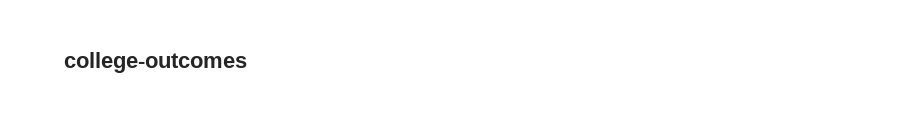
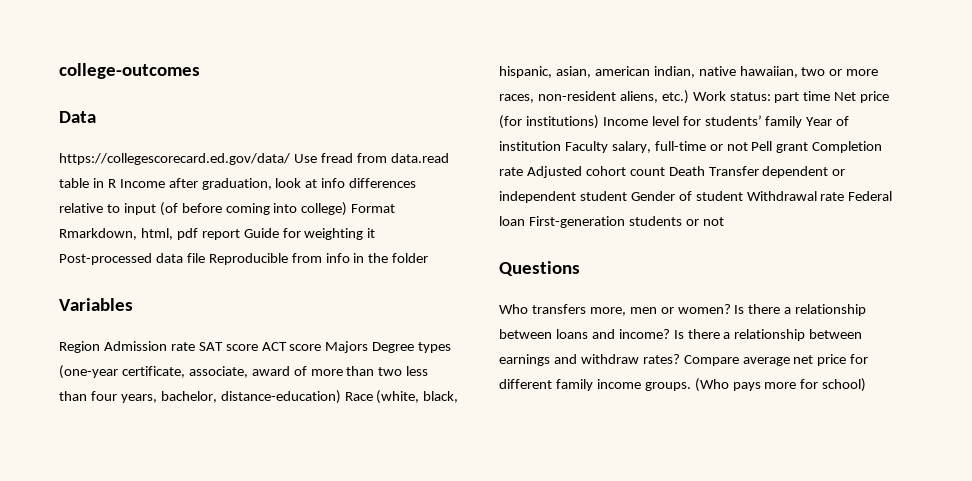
+ Data
+ https://collegescorecard.ed.gov/data/ Use fread from data.read table in R Income after graduation, look at info differences relative to input (of before coming into college) Format Rmarkdown, html, pdf report Guide for weighting it Post-processed data file Reproducible from info in the folder
+ Variables
+ Region Admission rate SAT score ACT score Majors Degree types (one-year certificate, associate, award of more than two less than four years, bachelor, distance-education) Race (white, black, hispanic, asian, american indian, native hawaiian, two or more races, non-resident aliens, etc.) Work status: part time Net price (for institutions) Income level for students’ family Year of institution Faculty salary, full-time or not Pell grant Completion rate Adjusted cohort count Death Transfer dependent or independent student Gender of student Withdrawal rate Federal loan First-generation students or not
+ Questions
+ Who transfers more, men or women? Is there a relationship between loans and income? Is there a relationship between earnings and withdraw rates? Compare average net price for different family income groups. (Who pays more for school)

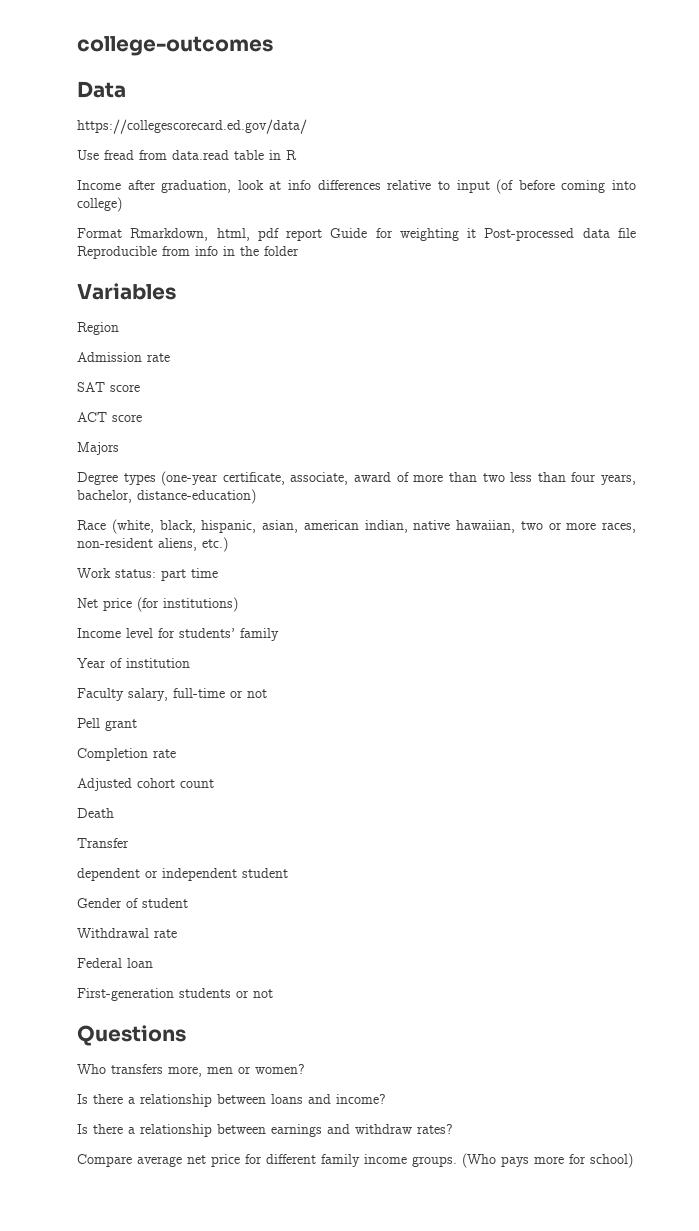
- https://collegescorecard.ed.gov/data/ Use fread from data.read table in R Income after graduation, look at info differences relative to input (of before coming into college) Format Rmarkdown, html, pdf report Guide for weighting it Post-processed data file Reproducible from info in the folder
+ https://collegescorecard.ed.gov/data/
+ Use fread from data.read table in R
+ Income after graduation, look at info differences relative to input (of before coming into college)
+ Format Rmarkdown, html, pdf report Guide for weighting it Post-processed data file Reproducible from info in the folder
- Region Admission rate SAT score ACT score Majors Degree types (one-year certificate, associate, award of more than two less than four years, bachelor, distance-education) Race (white, black, hispanic, asian, american indian, native hawaiian, two or more races, non-resident aliens, etc.) Work status:
+ Region
+ Admission rate
+ SAT score
+ ACT score
+ Majors
+ Degree types (one-year certificate, associate, award of more than two less than four years, bachelor, distance-education)
+ Race (white, black, hispanic, asian, american indian, native hawaiian, two or more races, non-resident aliens, etc.)
+ Work status:
- part time Net price (for institutions) Income level for students’ family Year of institution Faculty salary, full-time or not Pell grant Completion rate Adjusted cohort count Death Transfer dependent or independent student Gender of student Withdrawal rate Federal loan First-generation students or not
+ part time
+ Net price (for institutions)
+ Income level for students’ family
+ Year of institution
+ Faculty salary, full-time or not
+ Pell grant
+ Completion rate
+ Adjusted cohort count
+ Death
+ Transfer
+ dependent or independent student
+ Gender of student
+ Withdrawal rate
+ Federal loan
+ First-generation students or not
- Who transfers more, men or women? Is there a relationship between loans and income? Is there a relationship between earnings and withdraw rates? Compare average net price for different family income groups.
+ Who transfers more, men or women?
+ Is there a relationship between loans and income?
+ Is there a relationship between earnings and withdraw rates?
+ Compare average net price for different family income groups.

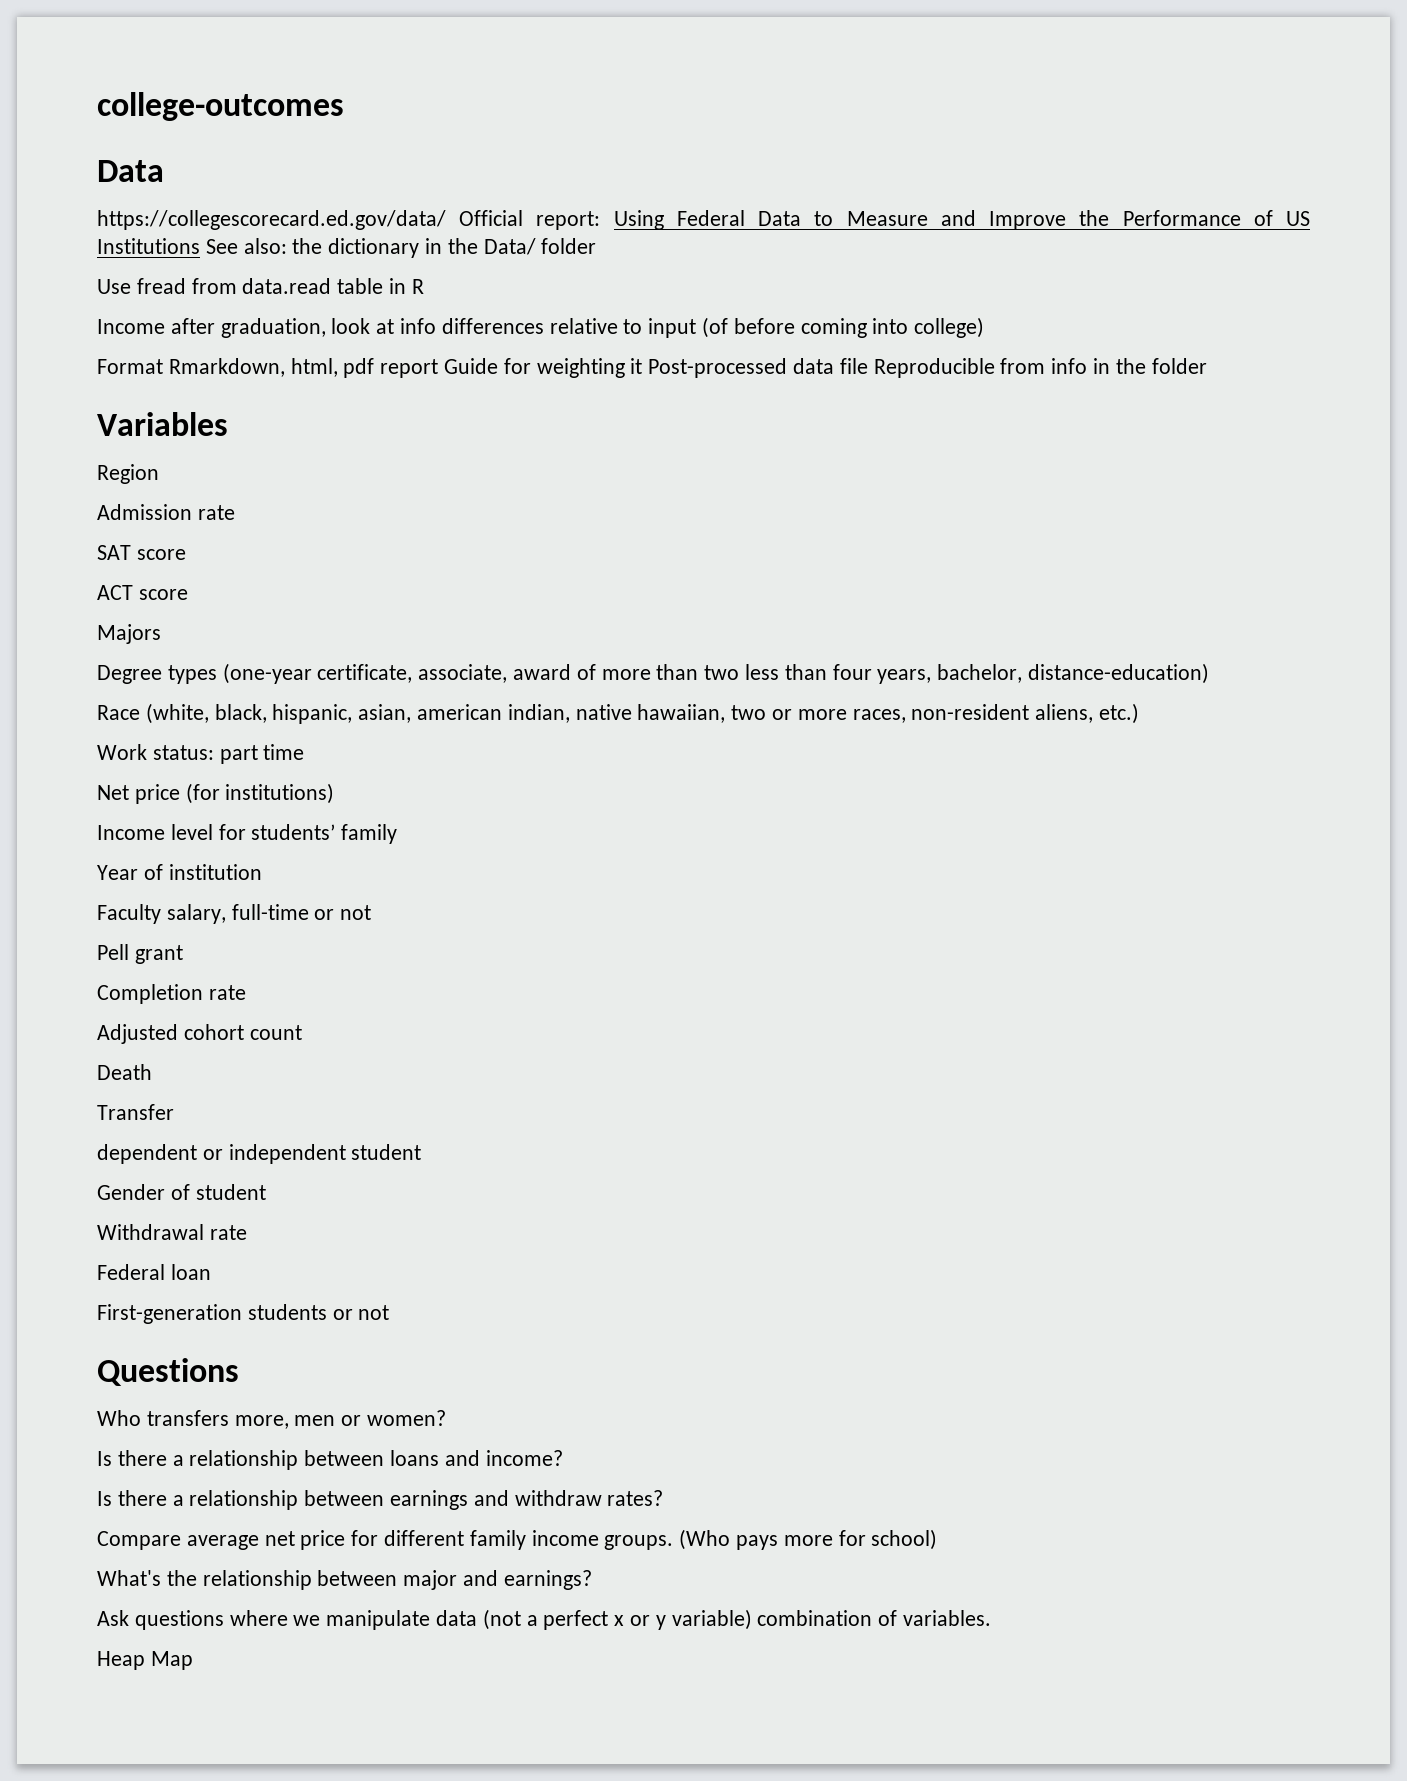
- https://collegescorecard.ed.gov/data/
+ https://collegescorecard.ed.gov/data/ Official report: Using Federal Data to Measure and Improve the Performance of US Institutions See also: the dictionary in the Data/ folder
+ What's the relationship between major and earnings?
+ Ask questions where we manipulate data (not a perfect x or y variable) combination of variables.
+ Heap Map

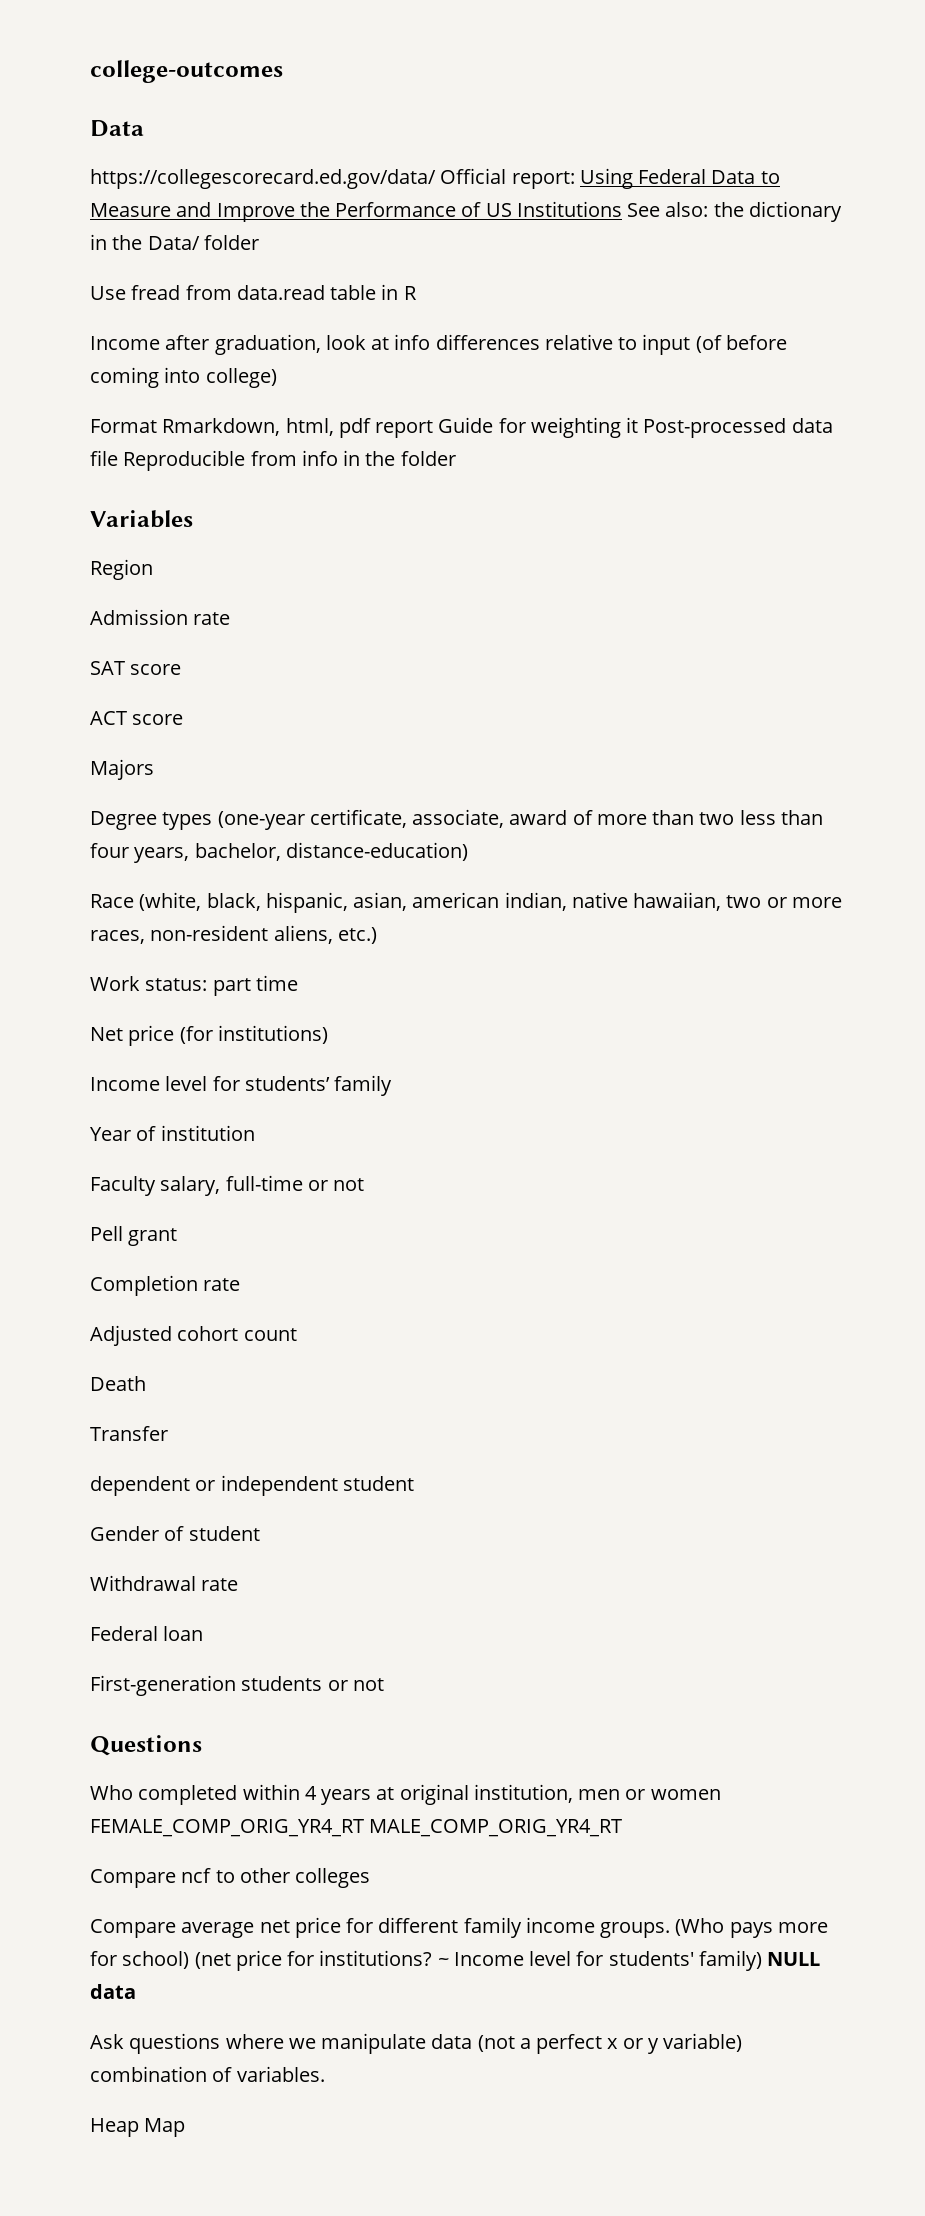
- Who transfers more, men or women?
- Is there a relationship between loans and income?
- Is there a relationship between earnings and withdraw rates?
+ Who completed within 4 years at original institution, men or women FEMALE_COMP_ORIG_YR4_RT MALE_COMP_ORIG_YR4_RT
+ Compare ncf to other colleges
- (Who pays more for school)
- What's the relationship between major and earnings?
+ (Who pays more for school) (net price for institutions? ~ Income level for students' family) NULL data

